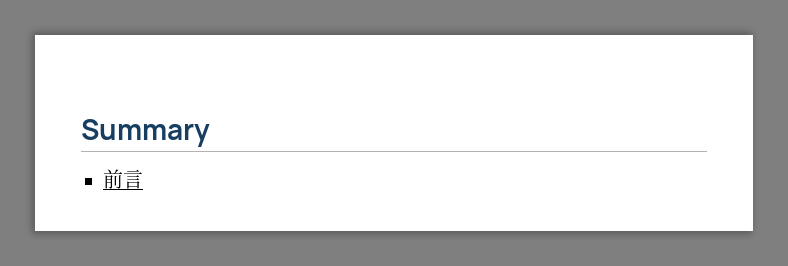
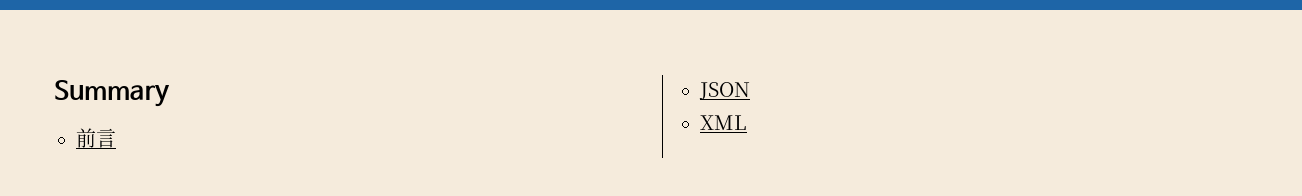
+ JSON
+ XML

